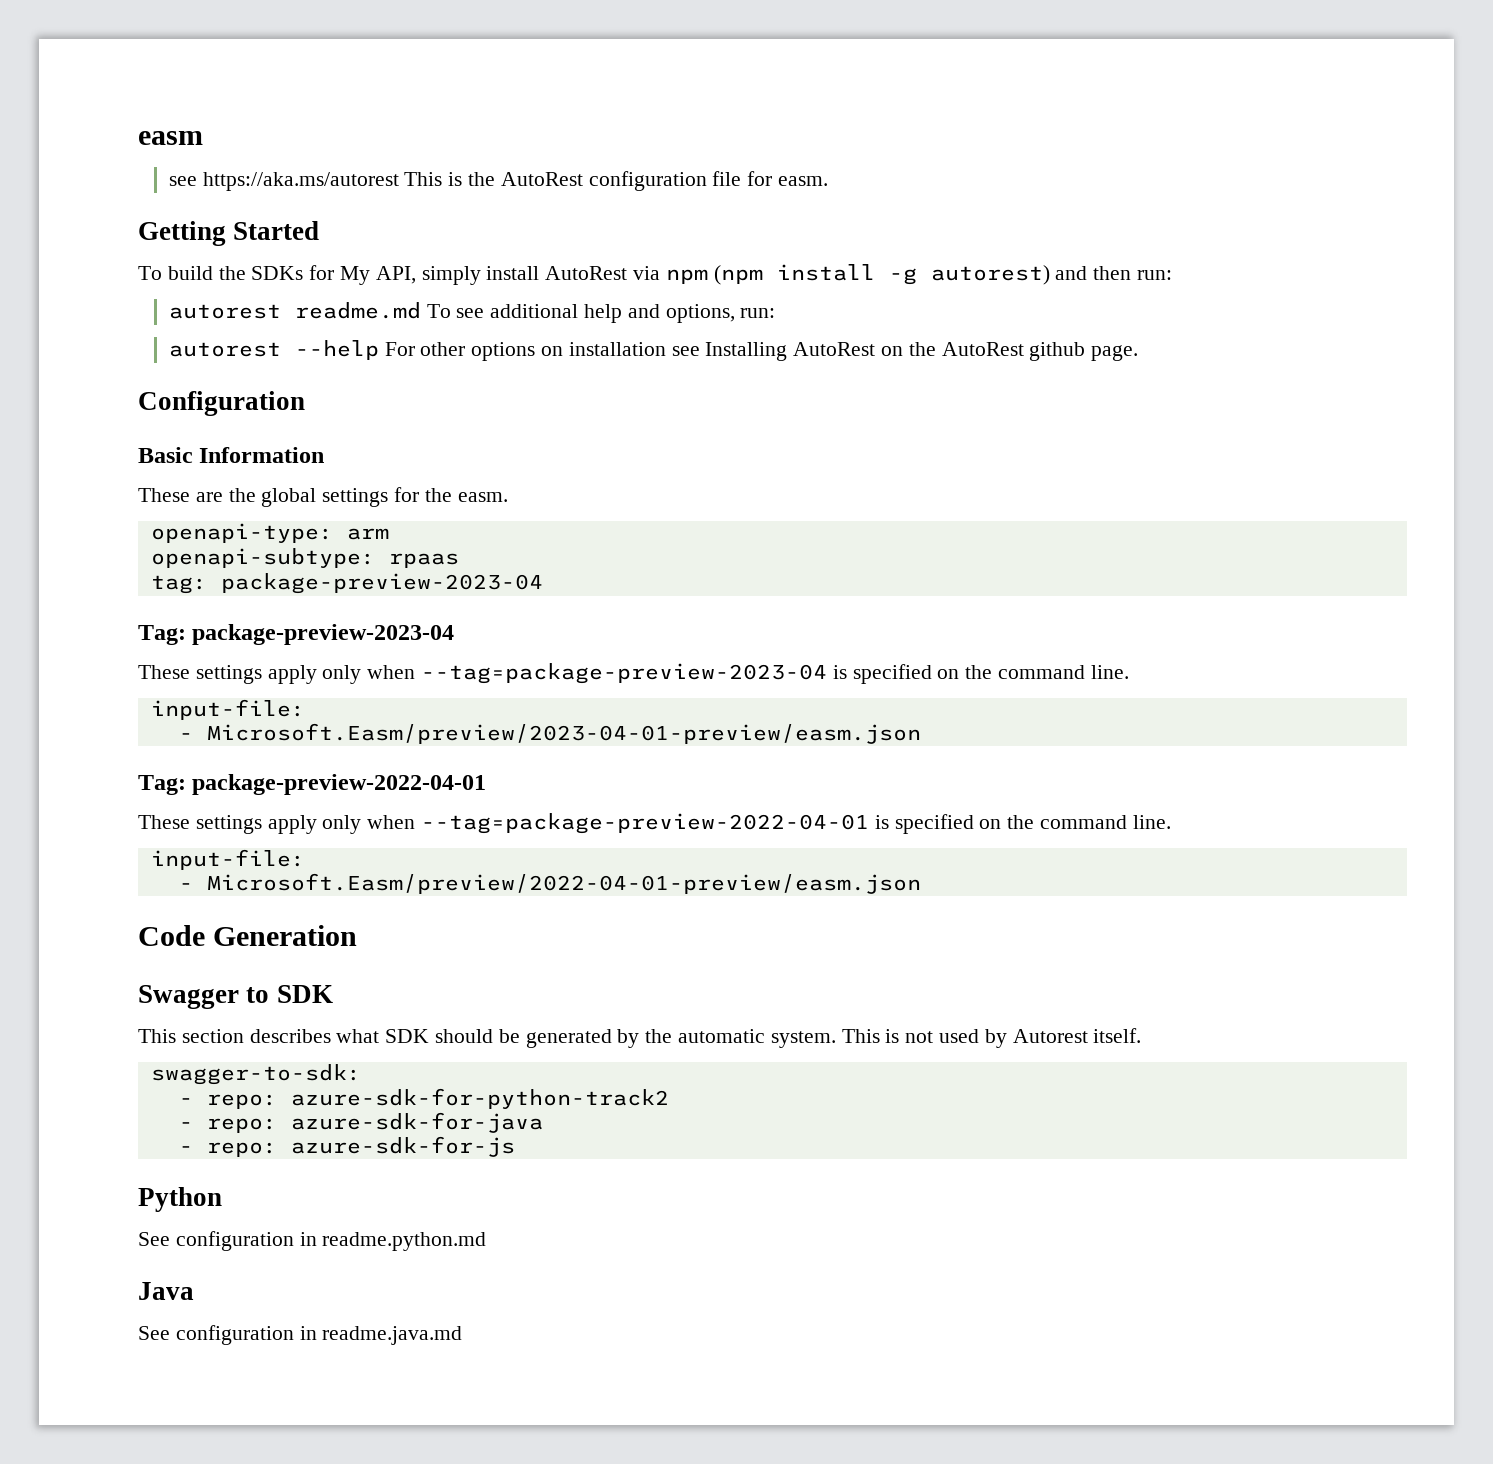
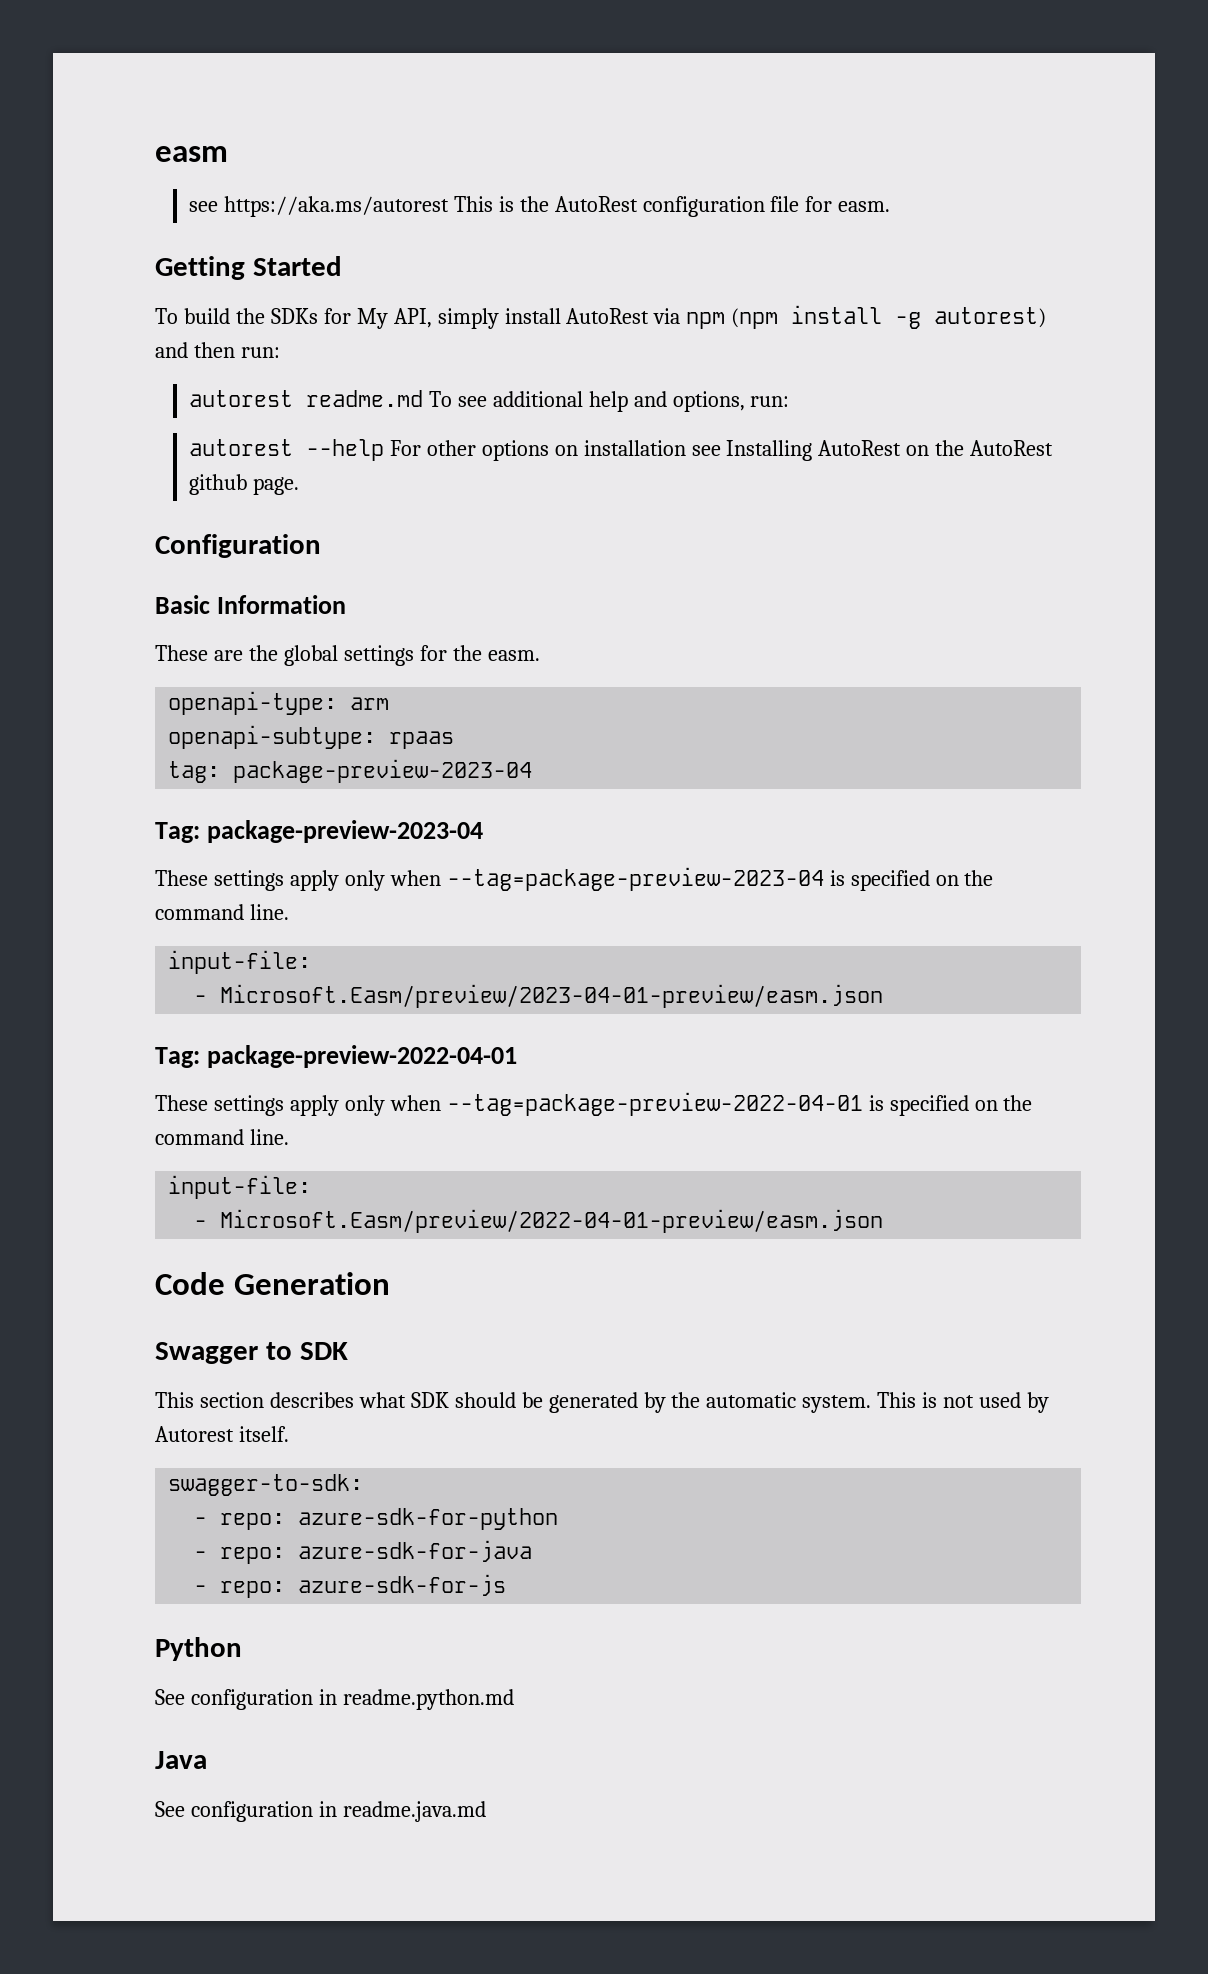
- - repo: azure-sdk-for-python-track2
+ - repo: azure-sdk-for-python

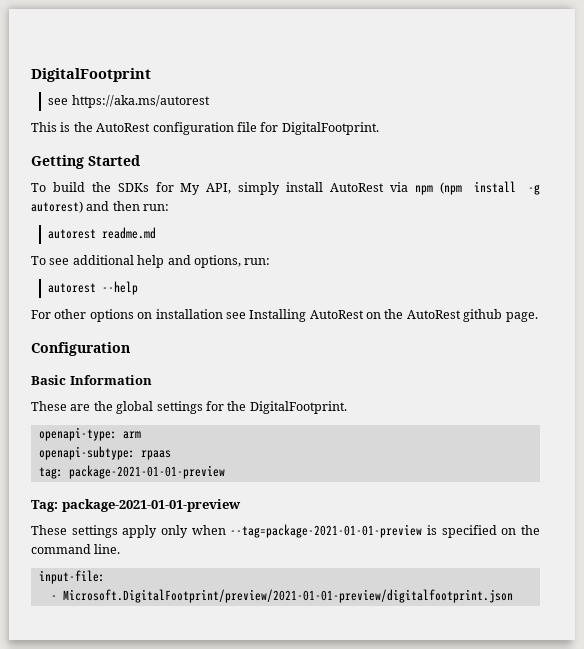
- easm
+ DigitalFootprint
- see https://aka.ms/autorest This is the AutoRest configuration file for easm.
+ see https://aka.ms/autorest
+ This is the AutoRest configuration file for DigitalFootprint.
- autorest readme.md To see additional help and options, run:
+ autorest readme.md
+ To see additional help and options, run:
- autorest --help For other options on installation see Installing AutoRest on the AutoRest github page.
+ autorest --help
+ For other options on installation see Installing AutoRest on the AutoRest github page.
- These are the global settings for the easm.
+ These are the global settings for the DigitalFootprint.
- tag: package-preview-2023-04
- Tag: package-preview-2023-04
- These settings apply only when --tag=package-preview-2023-04 is specified on the command line.
+ tag: package-2021-01-01-preview
+ Tag: package-2021-01-01-preview
+ These settings apply only when --tag=package-2021-01-01-preview is specified on the command line.
  input-file:
- - Microsoft.Easm/preview/2023-04-01-preview/easm.json
- Tag: package-preview-2022-04-01
- These settings apply only when --tag=package-preview-2022-04-01 is specified on the command line.
- input-file:
- - Microsoft.Easm/preview/2022-04-01-preview/easm.json
- Code Generation
- Swagger to SDK
- This section describes what SDK should be generated by the automatic system. This is not used by Autorest itself.
- swagger-to-sdk:
- - repo: azure-sdk-for-python
- - repo: azure-sdk-for-java
- - repo: azure-sdk-for-js
- Python
- See configuration in readme.python.md
- Java
- See configuration in readme.java.md
+ - Microsoft.DigitalFootprint/preview/2021-01-01-preview/digitalfootprint.json

